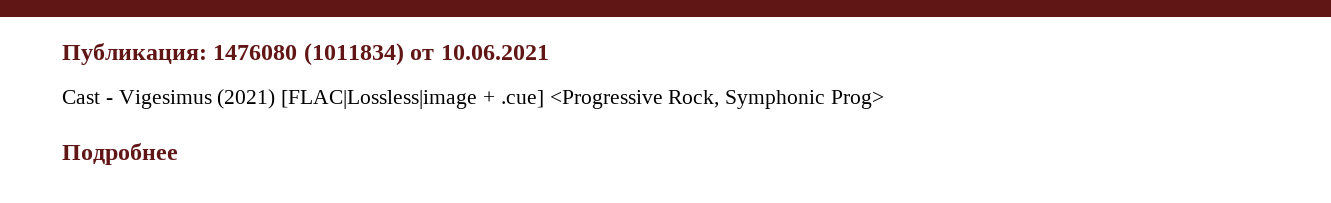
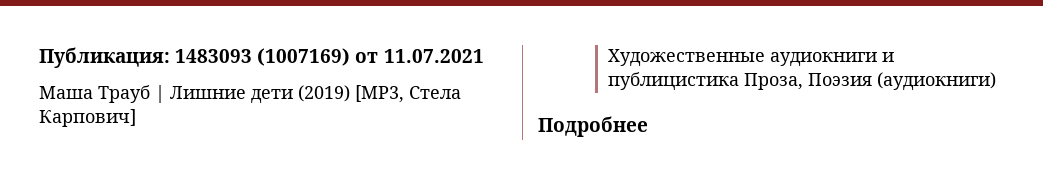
- Публикация: 1476080 (1011834) от 10.06.2021
- Cast - Vigesimus (2021) [FLAC|Lossless|image + .cue] <Progressive Rock, Symphonic Prog>
+ Публикация: 1483093 (1007169) от 11.07.2021
+ Маша Трауб | Лишние дети (2019) [MP3, Стела Карпович]
+ Художественные аудиокниги и публицистика Проза, Поэзия (аудиокниги)

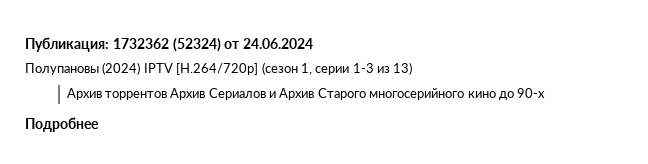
- Публикация: 1483093 (1007169) от 11.07.2021
- Маша Трауб | Лишние дети (2019) [MP3, Стела Карпович]
- Художественные аудиокниги и публицистика Проза, Поэзия (аудиокниги)
+ Публикация: 1732362 (52324) от 24.06.2024
+ Полупановы (2024) IPTV [H.264/720p] (сезон 1, серии 1-3 из 13)
+ Архив торрентов Архив Сериалов и Архив Старого многосерийного кино до 90-х

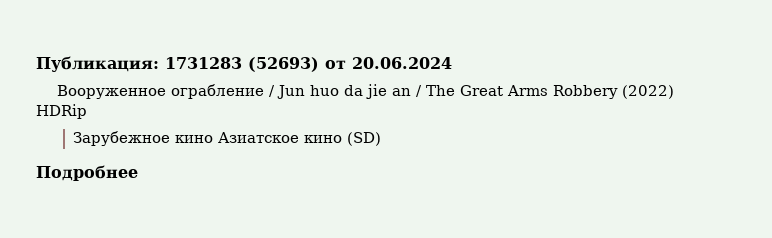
- Публикация: 1732362 (52324) от 24.06.2024
- Полупановы (2024) IPTV [H.264/720p] (сезон 1, серии 1-3 из 13)
- Архив торрентов Архив Сериалов и Архив Старого многосерийного кино до 90-х
+ Публикация: 1731283 (52693) от 20.06.2024
+ Вооруженное ограбление / Jun huo da jie an / The Great Arms Robbery (2022) HDRip
+ Зарубежное кино Азиатское кино (SD)

